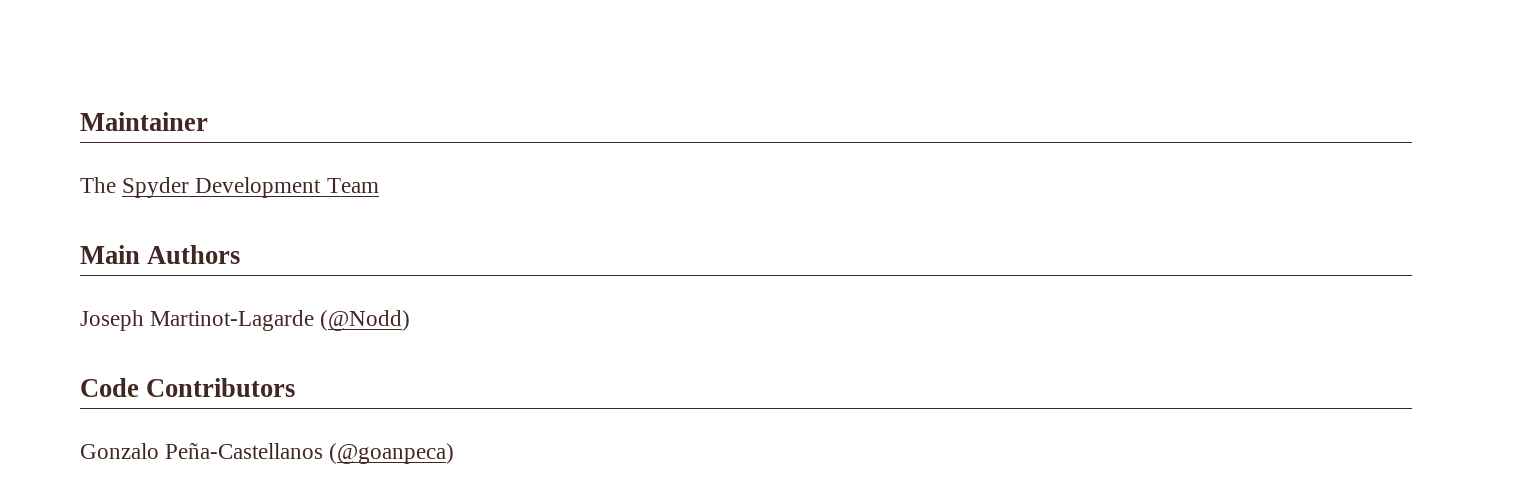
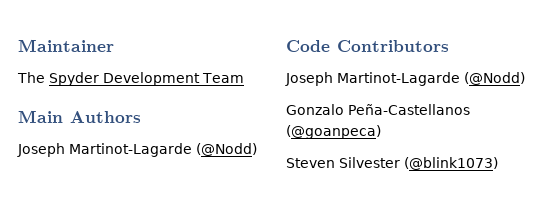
  Code Contributors
+ Joseph Martinot-Lagarde (@Nodd)
+ Steven Silvester (@blink1073)

